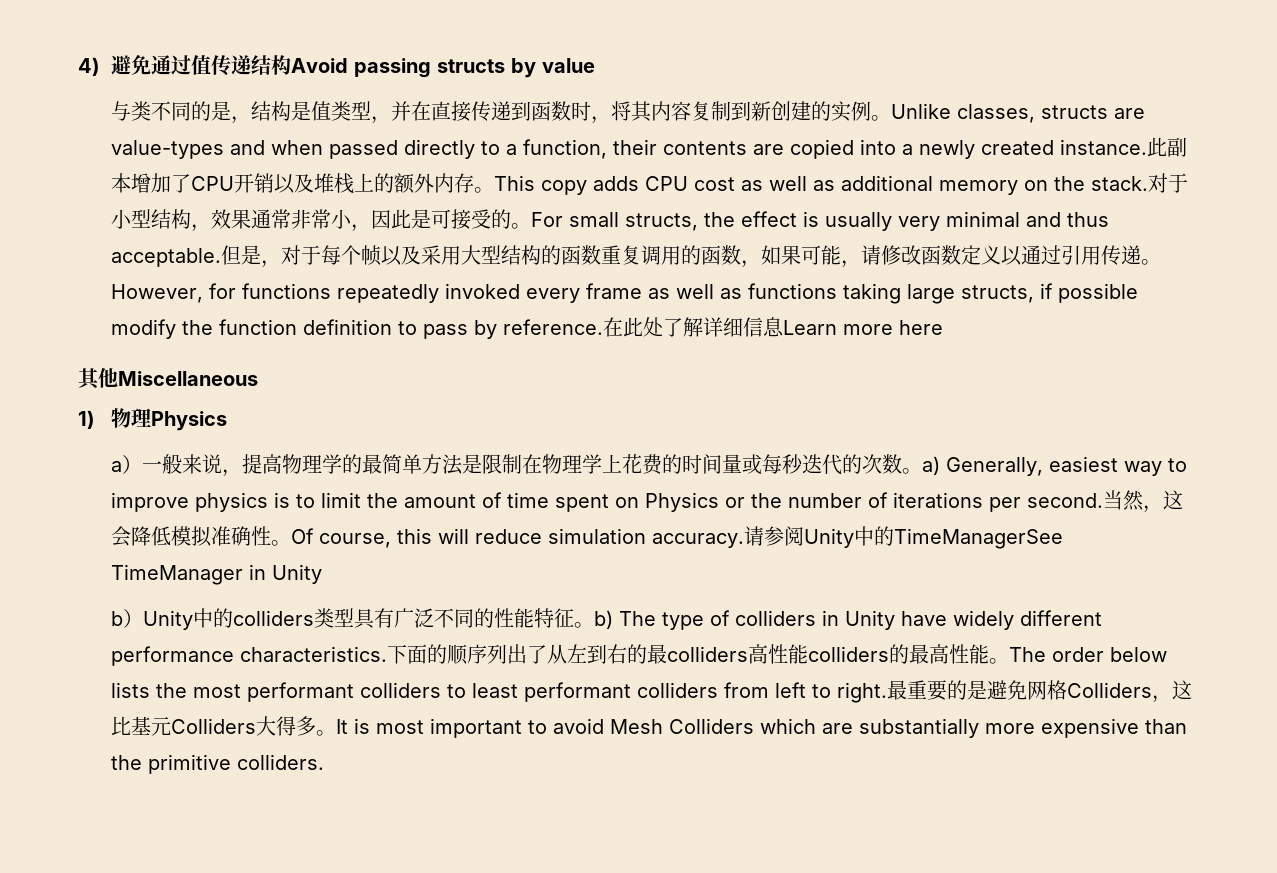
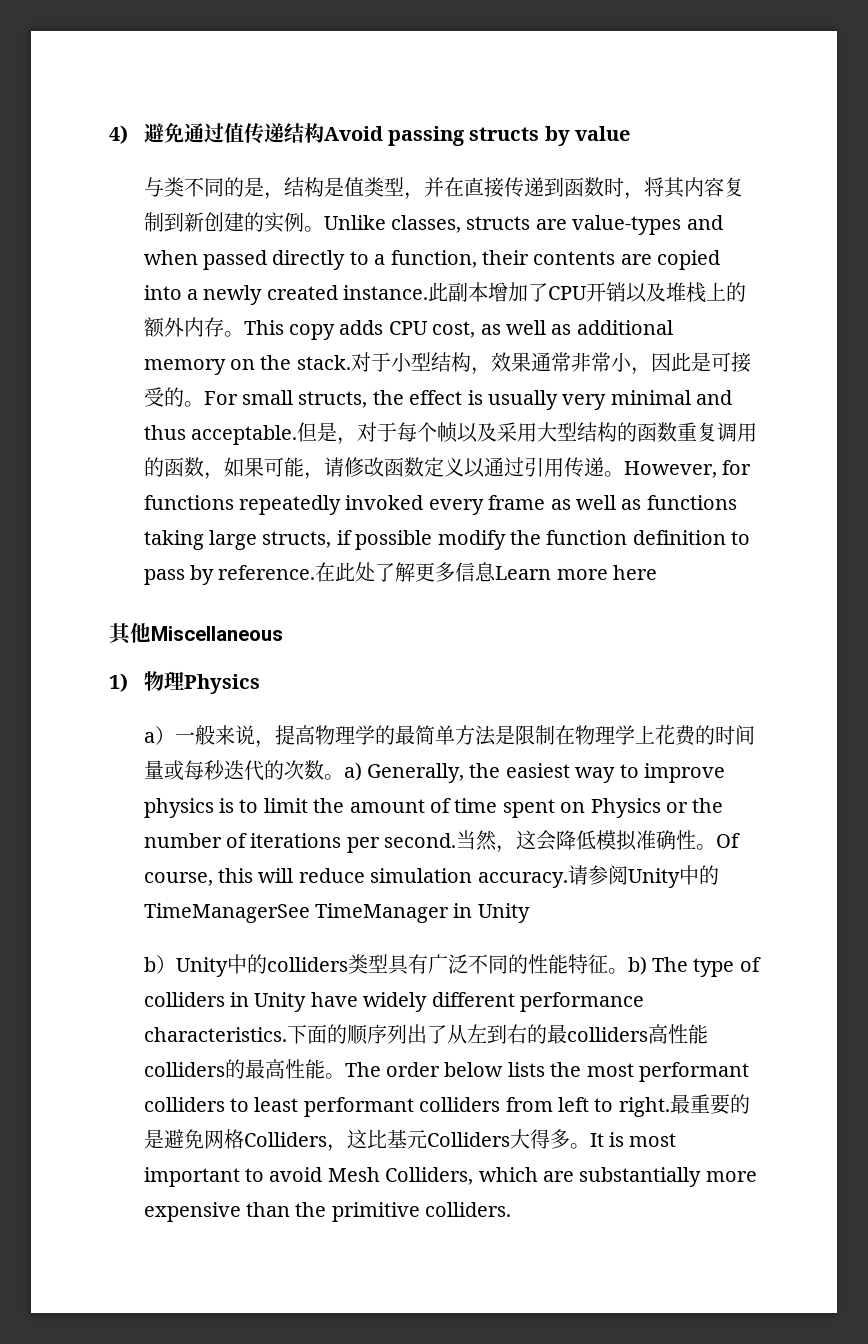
- This copy adds CPU cost as well as additional memory on the stack.
+ This copy adds CPU cost, as well as additional memory on the stack.
- 在此处了解详细信息Learn more here
+ 在此处了解更多信息Learn more here
- a）一般来说，提高物理学的最简单方法是限制在物理学上花费的时间量或每秒迭代的次数。a) Generally, easiest way to improve physics is to limit the amount of time spent on Physics or the number of iterations per second.
+ a）一般来说，提高物理学的最简单方法是限制在物理学上花费的时间量或每秒迭代的次数。a) Generally, the easiest way to improve physics is to limit the amount of time spent on Physics or the number of iterations per second.
- It is most important to avoid Mesh Colliders which are substantially more expensive than the primitive colliders.
+ It is most important to avoid Mesh Colliders, which are substantially more expensive than the primitive colliders.

